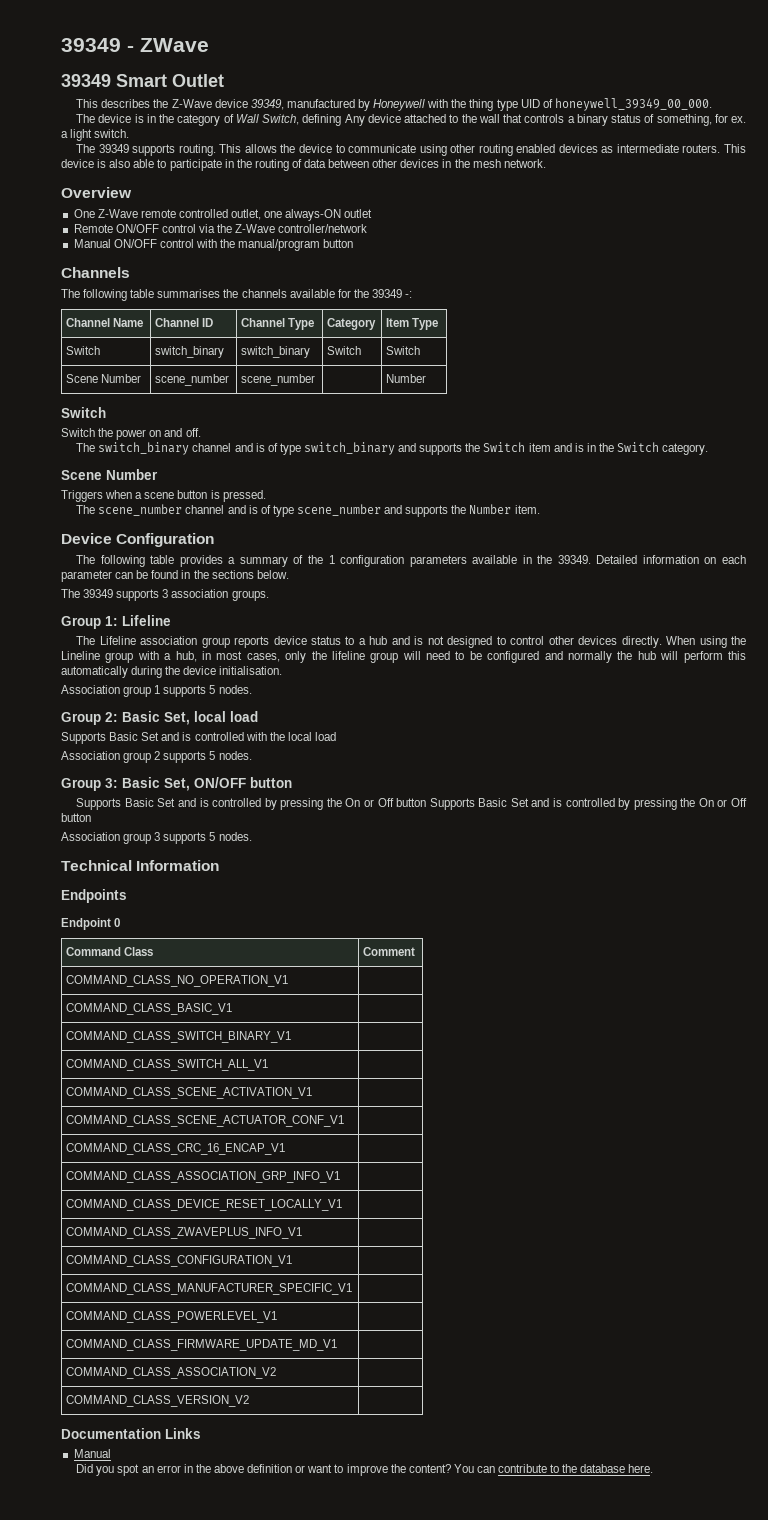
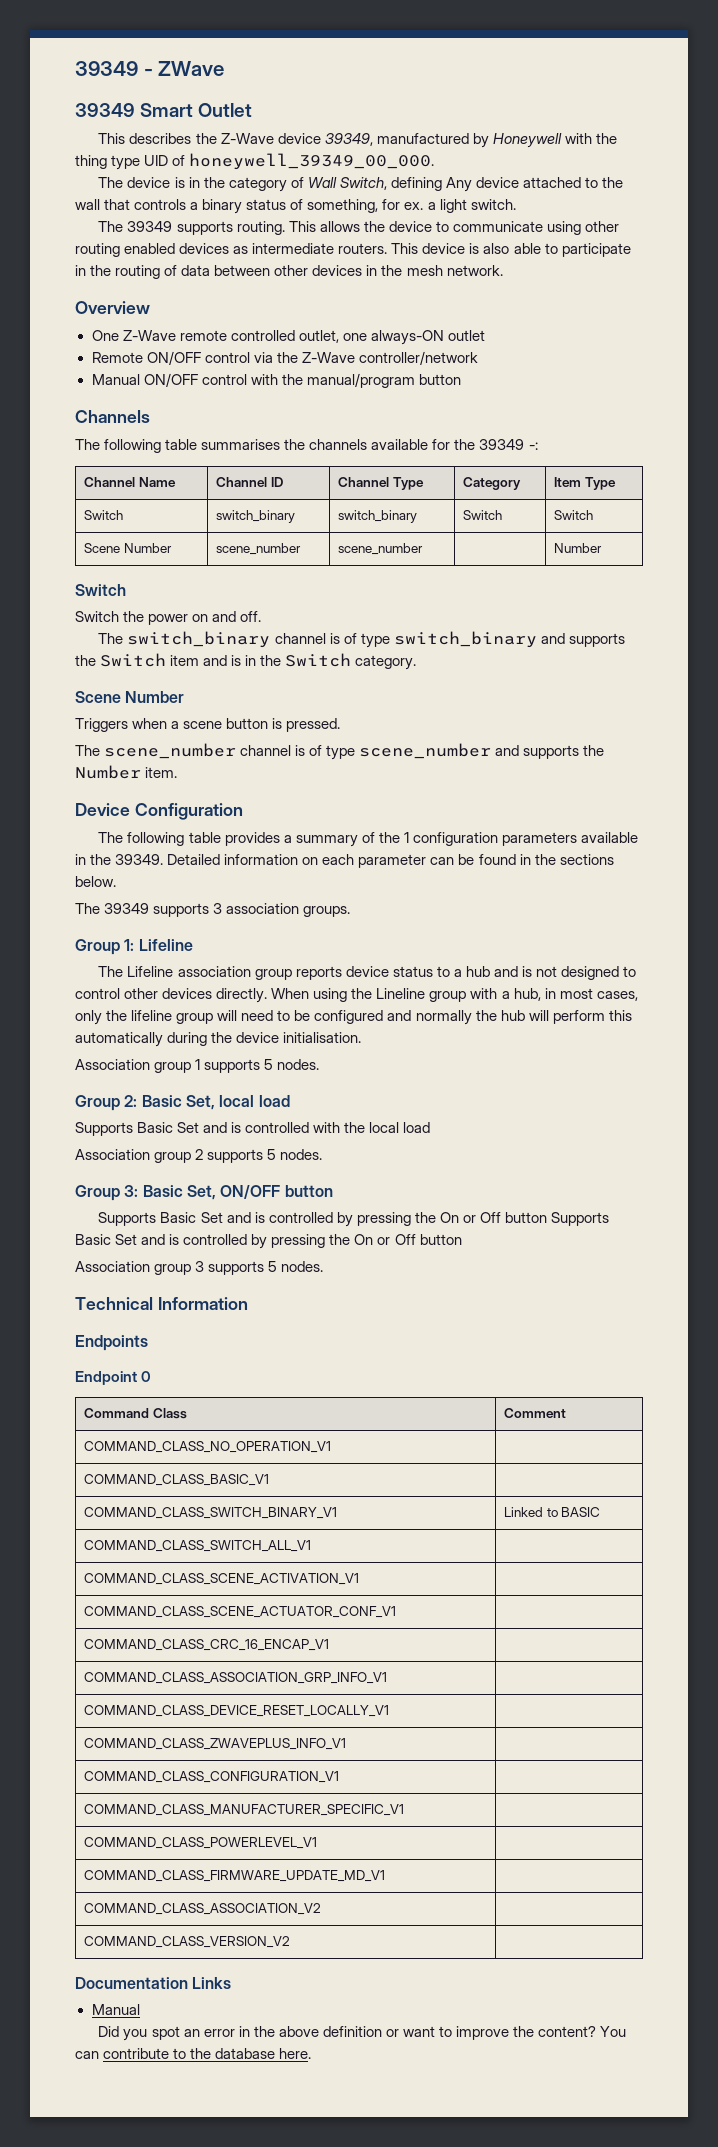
- The switch_binary channel and is of type switch_binary and supports the Switch item and is in the Switch category.
+ The switch_binary channel is of type switch_binary and supports the Switch item and is in the Switch category.
- The scene_number channel and is of type scene_number and supports the Number item.
+ The scene_number channel is of type scene_number and supports the Number item.
- COMMAND_CLASS_SWITCH_BINARY_V1 |
+ COMMAND_CLASS_SWITCH_BINARY_V1 | Linked to BASIC

